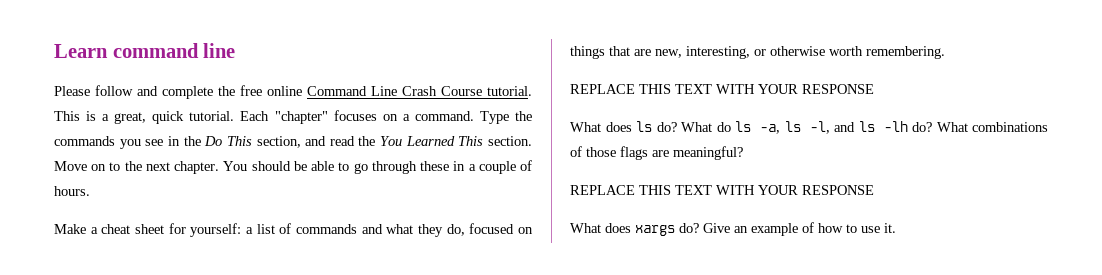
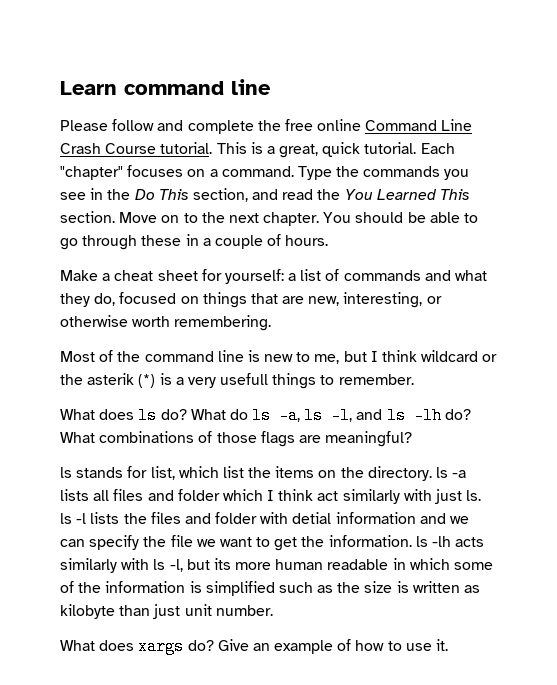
  Make a cheat sheet for yourself: a list of commands and what they do, focused on things that are new, interesting, or otherwise worth remembering.
- REPLACE THIS TEXT WITH YOUR RESPONSE
+ Most of the command line is new to me, but I think wildcard or the asterik (*) is a very usefull things to remember.
  What combinations of those flags are meaningful?
- REPLACE THIS TEXT WITH YOUR RESPONSE
+ ls stands for list, which list the items on the directory. ls -a lists all files and folder which I think act similarly with just ls. ls -l lists the files and folder with detial information and we can specify the file we want to get the information. ls -lh acts similarly with ls -l, but its more human readable in which some of the information is simplified such as the size is written as kilobyte than just unit number.

